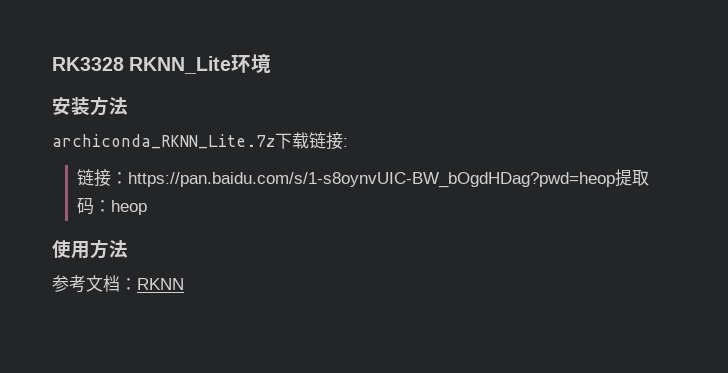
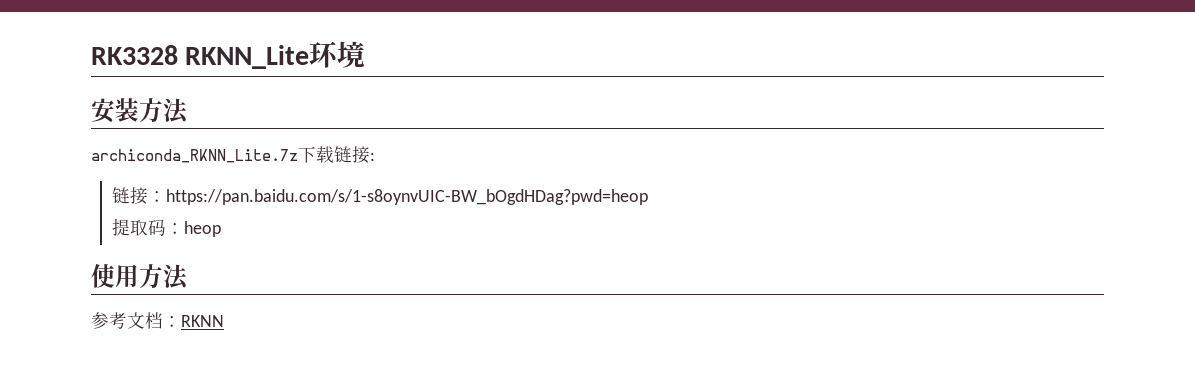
- 链接：https://pan.baidu.com/s/1-s8oynvUIC-BW_bOgdHDag?pwd=heop提取码：heop
+ 链接：https://pan.baidu.com/s/1-s8oynvUIC-BW_bOgdHDag?pwd=heop
+ 提取码：heop

